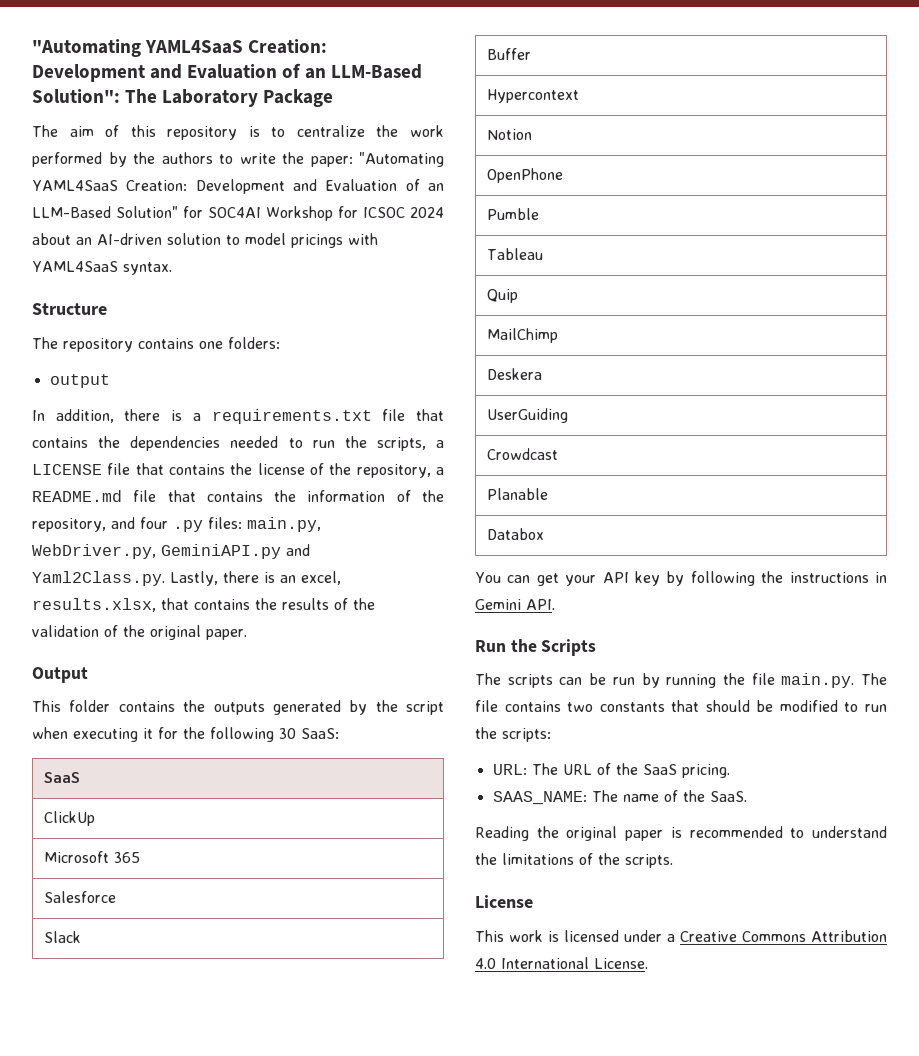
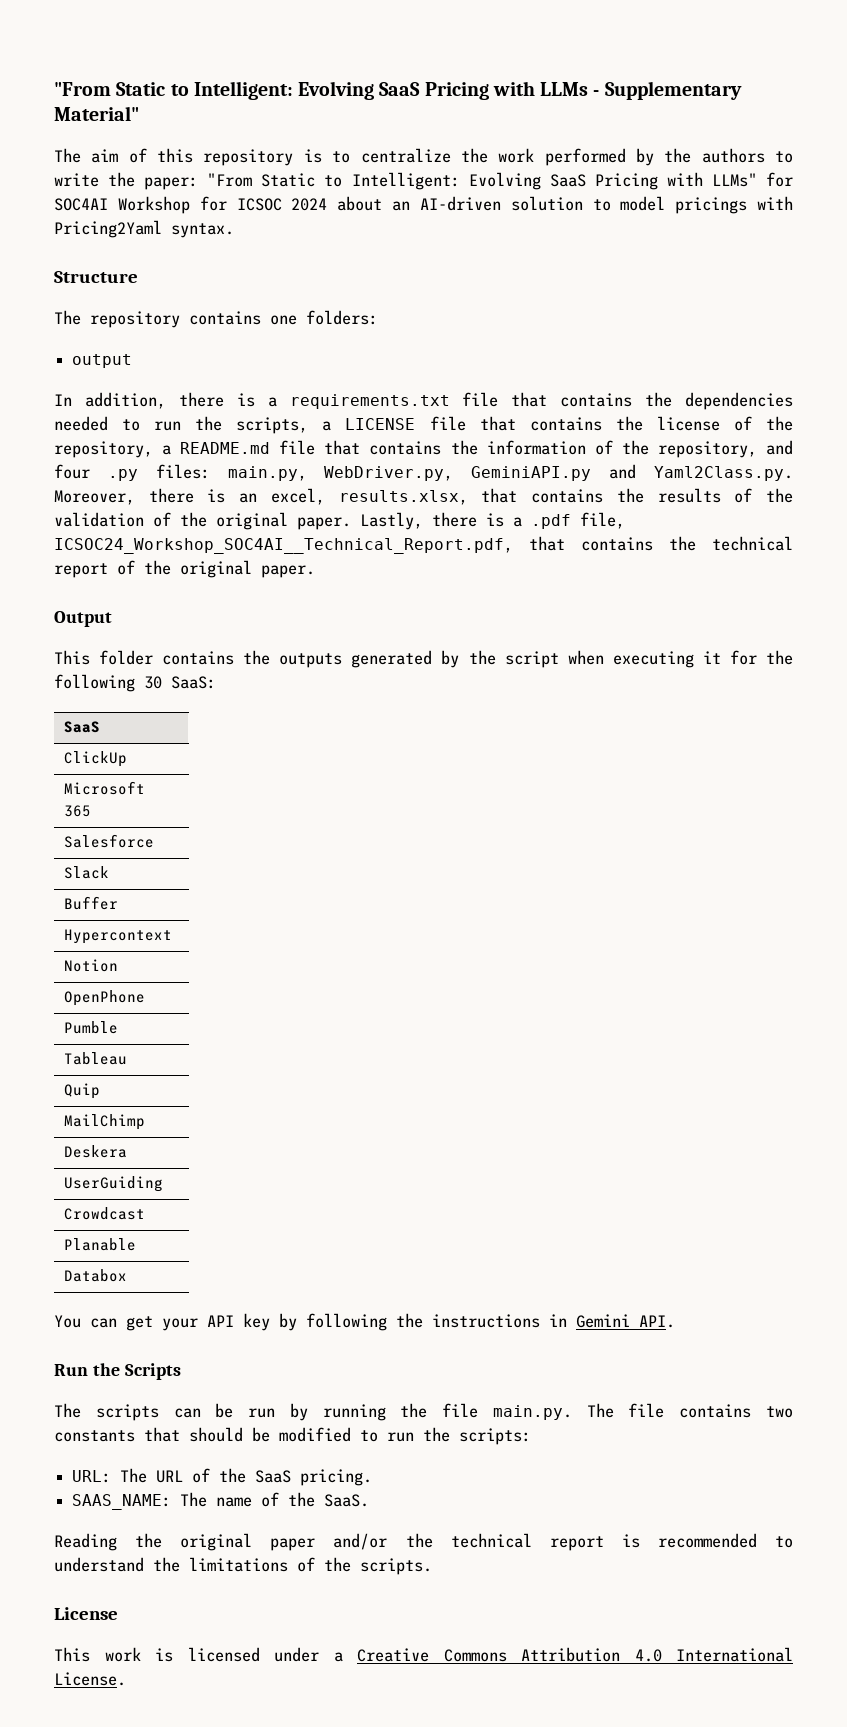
- "Automating YAML4SaaS Creation: Development and Evaluation of an LLM-Based Solution": The Laboratory Package
+ "From Static to Intelligent: Evolving SaaS Pricing with LLMs - Supplementary Material"
- The aim of this repository is to centralize the work performed by the authors to write the paper: "Automating YAML4SaaS Creation: Development and Evaluation of an LLM-Based Solution" for SOC4AI Workshop for ICSOC 2024 about an AI-driven solution to model pricings with YAML4SaaS syntax.
+ The aim of this repository is to centralize the work performed by the authors to write the paper: "From Static to Intelligent: Evolving SaaS Pricing with LLMs" for SOC4AI Workshop for ICSOC 2024 about an AI-driven solution to model pricings with Pricing2Yaml syntax.
- main.py, WebDriver.py, GeminiAPI.py and Yaml2Class.py. Lastly, there is an excel, results.xlsx, that contains the results of the validation of the original paper.
+ main.py, WebDriver.py, GeminiAPI.py and Yaml2Class.py. Moreover, there is an excel, results.xlsx, that contains the results of the validation of the original paper. Lastly, there is a .pdf file, ICSOC24_Workshop_SOC4AI__Technical_Report.pdf, that contains the technical report of the original paper.
- Reading the original paper is recommended to understand the limitations of the scripts.
+ Reading the original paper and/or the technical report is recommended to understand the limitations of the scripts.

